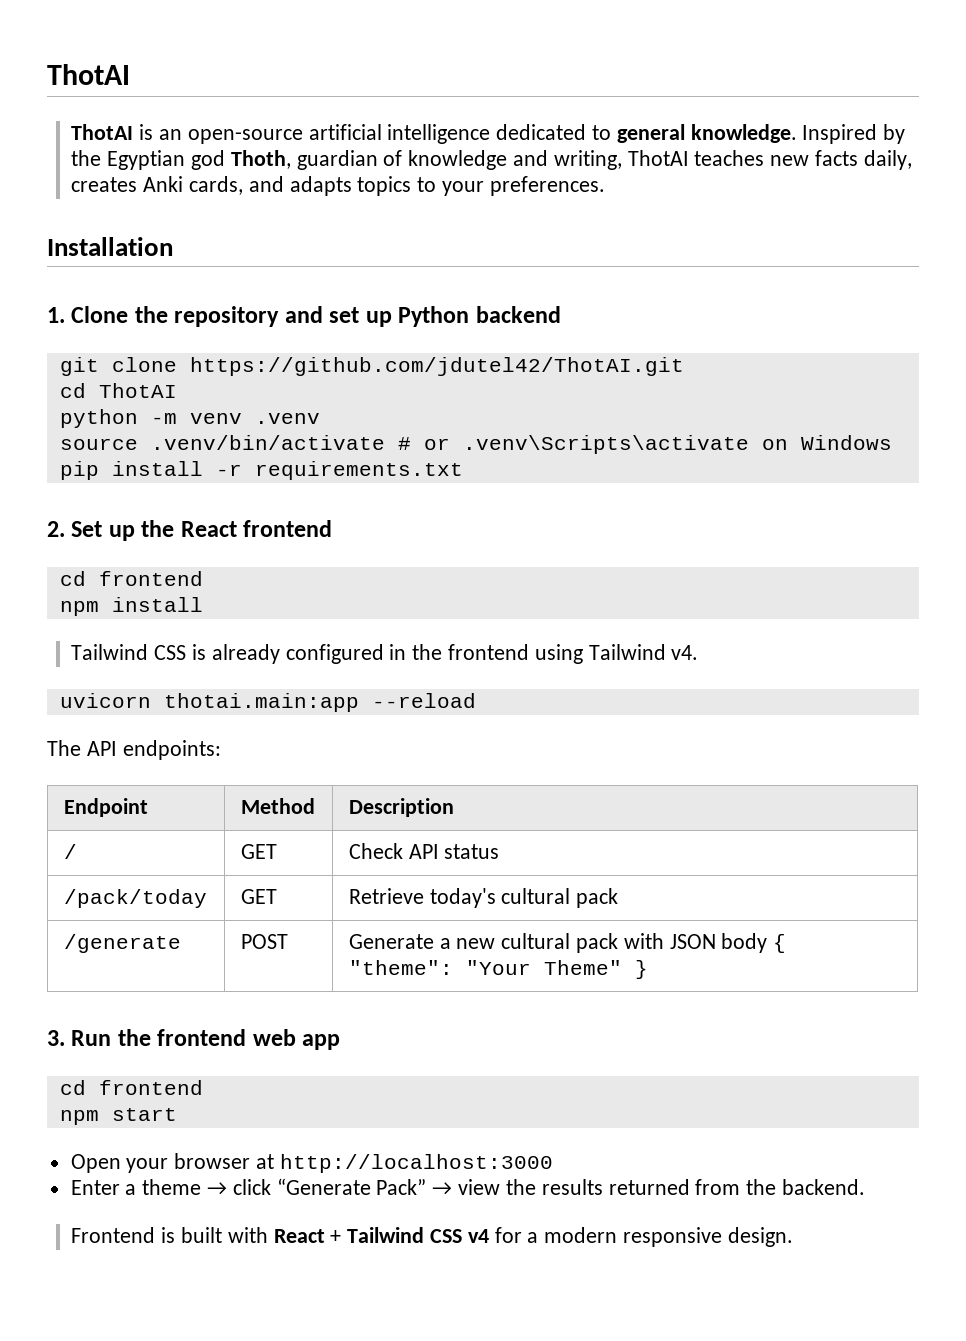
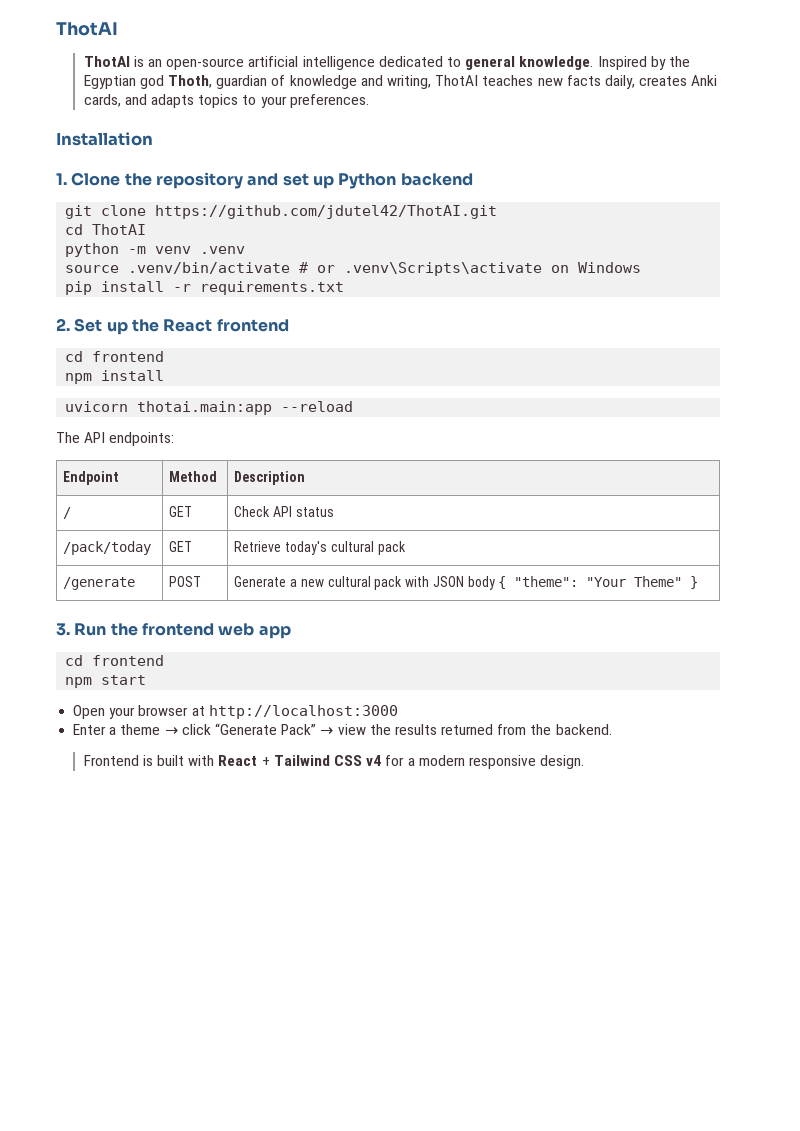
- Tailwind CSS is already configured in the frontend using Tailwind v4.

